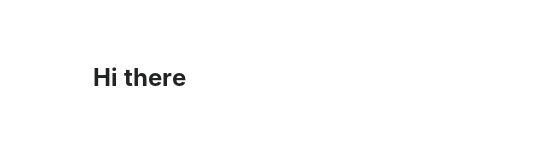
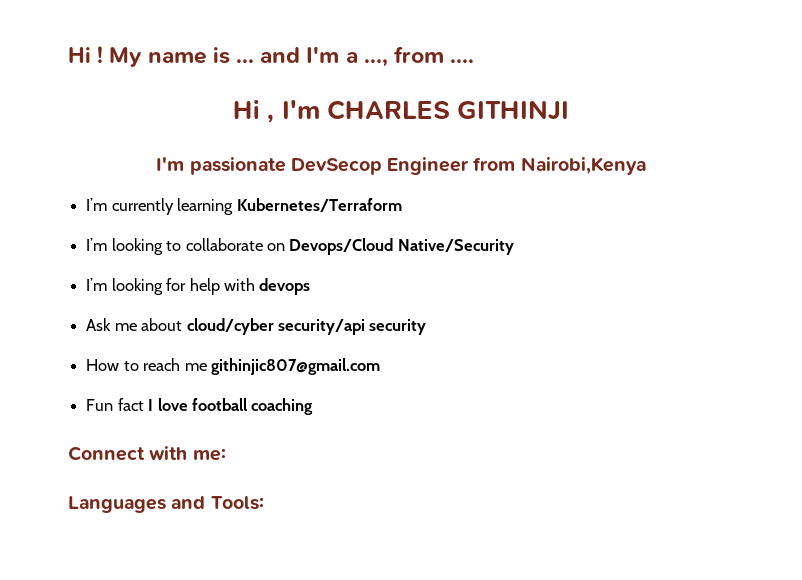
- Hi there
+ Hi ! My name is ... and I'm a ..., from ....
+ Hi , I'm CHARLES GITHINJI
+ I'm passionate DevSecop Engineer from Nairobi,Kenya
+ I’m currently learning Kubernetes/Terraform
+ I’m looking to collaborate on Devops/Cloud Native/Security
+ I’m looking for help with devops
+ Ask me about cloud/cyber security/api security
+ How to reach me githinjic807@gmail.com
+ Fun fact I love football coaching
+ Connect with me:
+ Languages and Tools:

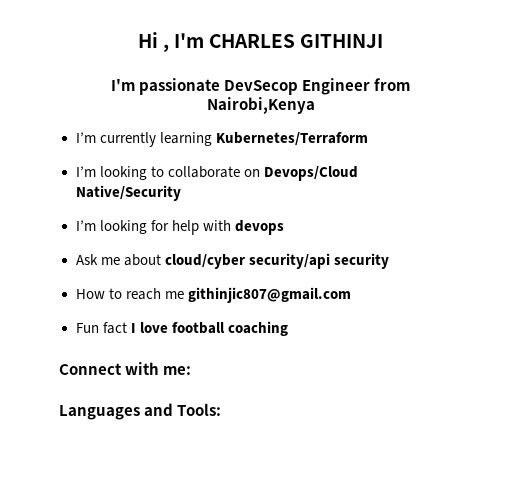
- Hi ! My name is ... and I'm a ..., from ....

